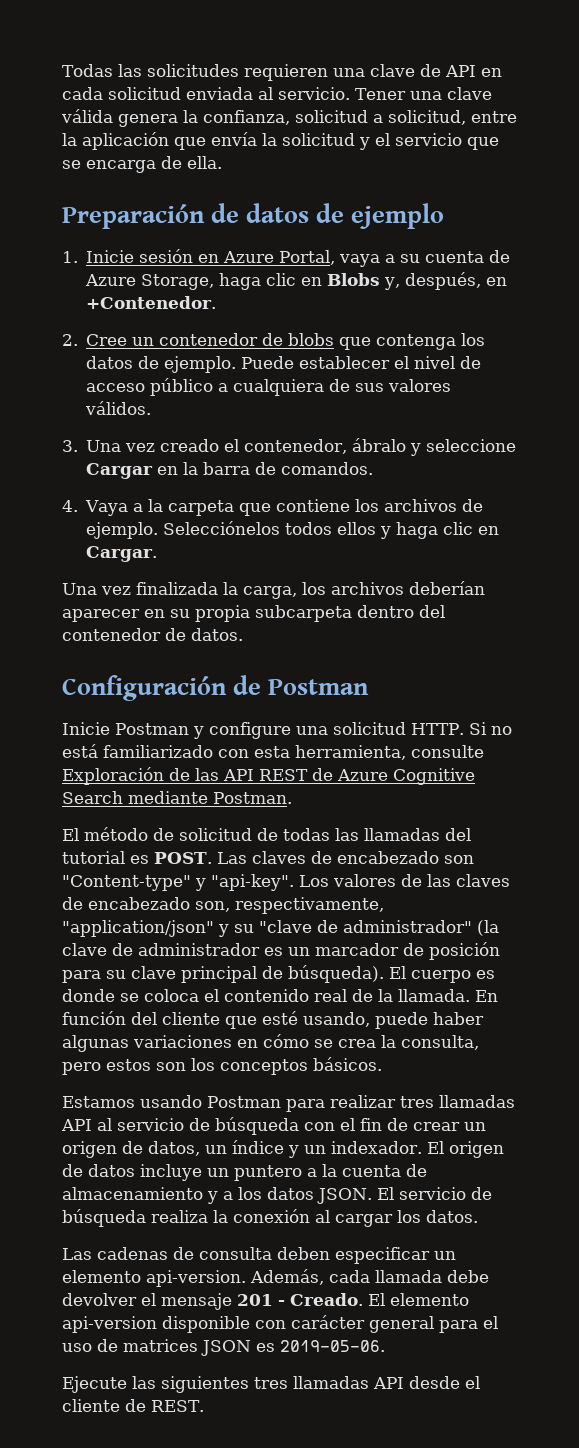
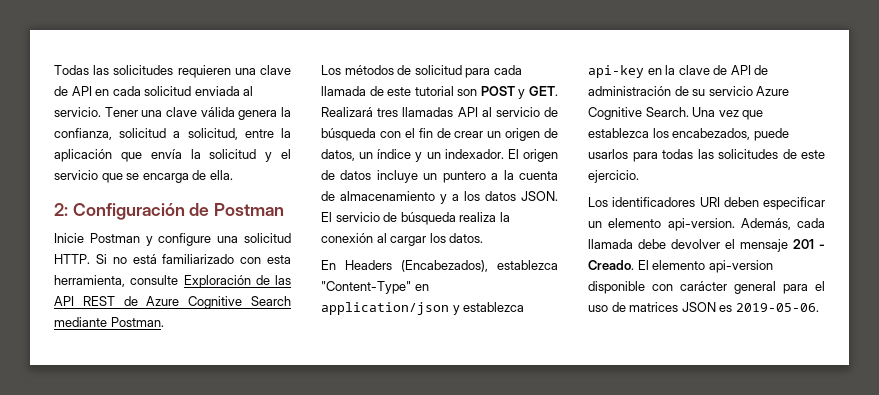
- Preparación de datos de ejemplo
- 1. Inicie sesión en Azure Portal, vaya a su cuenta de Azure Storage, haga clic en Blobs y, después, en +Contenedor.
- 2. Cree un contenedor de blobs que contenga los datos de ejemplo. Puede establecer el nivel de acceso público a cualquiera de sus valores válidos.
- 3. Una vez creado el contenedor, ábralo y seleccione Cargar en la barra de comandos.
- 4. Vaya a la carpeta que contiene los archivos de ejemplo. Selecciónelos todos ellos y haga clic en Cargar.
- Una vez finalizada la carga, los archivos deberían aparecer en su propia subcarpeta dentro del contenedor de datos.
- Configuración de Postman
+ 2: Configuración de Postman
- El método de solicitud de todas las llamadas del tutorial es POST. Las claves de encabezado son "Content-type" y "api-key". Los valores de las claves de encabezado son, respectivamente, "application/json" y su "clave de administrador" (la clave de administrador es un marcador de posición para su clave principal de búsqueda). El cuerpo es donde se coloca el contenido real de la llamada. En función del cliente que esté usando, puede haber algunas variaciones en cómo se crea la consulta, pero estos son los conceptos básicos.
- Estamos usando Postman para realizar tres llamadas API al servicio de búsqueda con el fin de crear un origen de datos, un índice y un indexador.
+ Los métodos de solicitud para cada llamada de este tutorial son POST y GET. Realizará tres llamadas API al servicio de búsqueda con el fin de crear un origen de datos, un índice y un indexador.
- Las cadenas de consulta deben especificar un elemento api-version.
+ En Headers (Encabezados), establezca "Content-Type" en application/json y establezca api-key en la clave de API de administración de su servicio Azure Cognitive Search. Una vez que establezca los encabezados, puede usarlos para todas las solicitudes de este ejercicio.
+ Los identificadores URI deben especificar un elemento api-version.
- Ejecute las siguientes tres llamadas API desde el cliente de REST.

